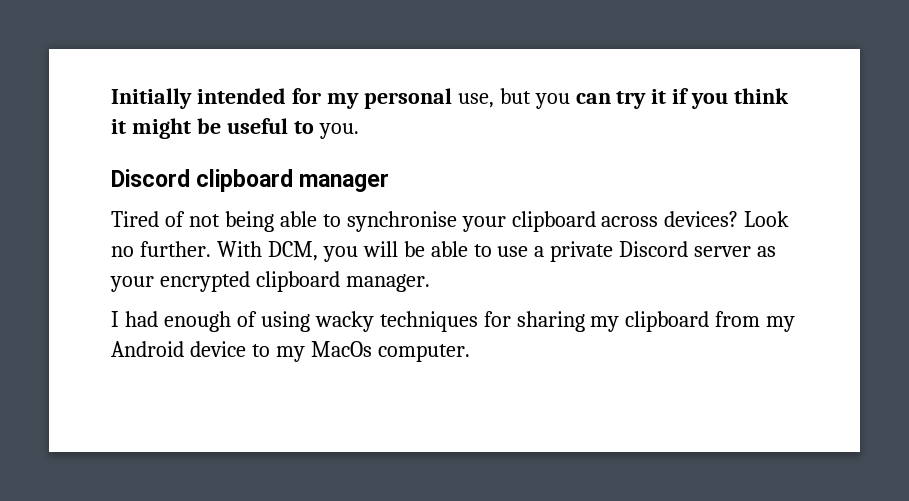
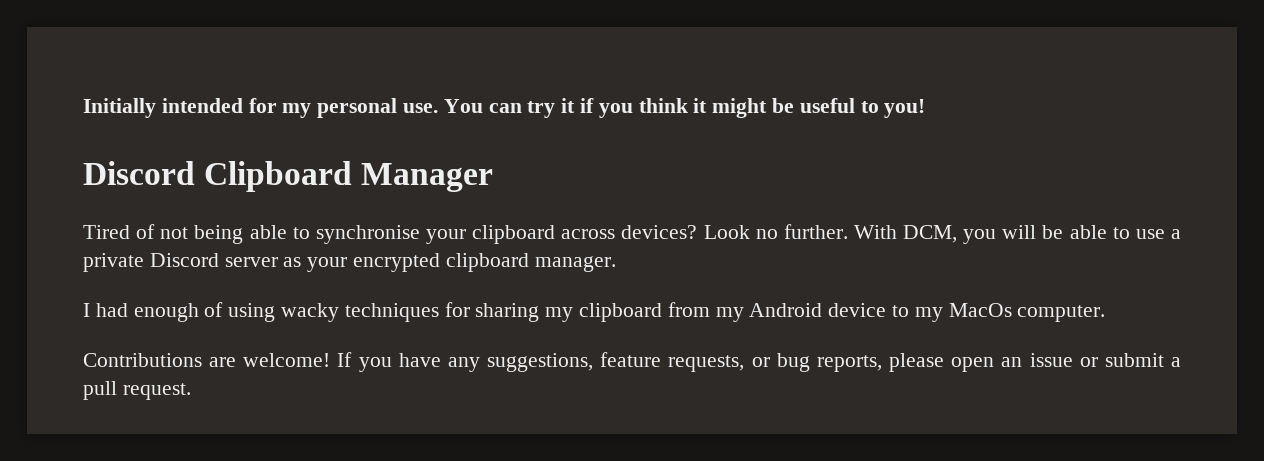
- Initially intended for my personal use, but you can try it if you think it might be useful to you.
- Discord clipboard manager
+ Initially intended for my personal use. You can try it if you think it might be useful to you!
+ Discord Clipboard Manager
+ Contributions are welcome! If you have any suggestions, feature requests, or bug reports, please open an issue or submit a pull request.

